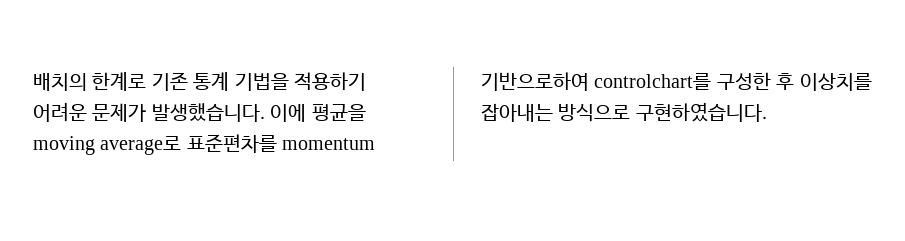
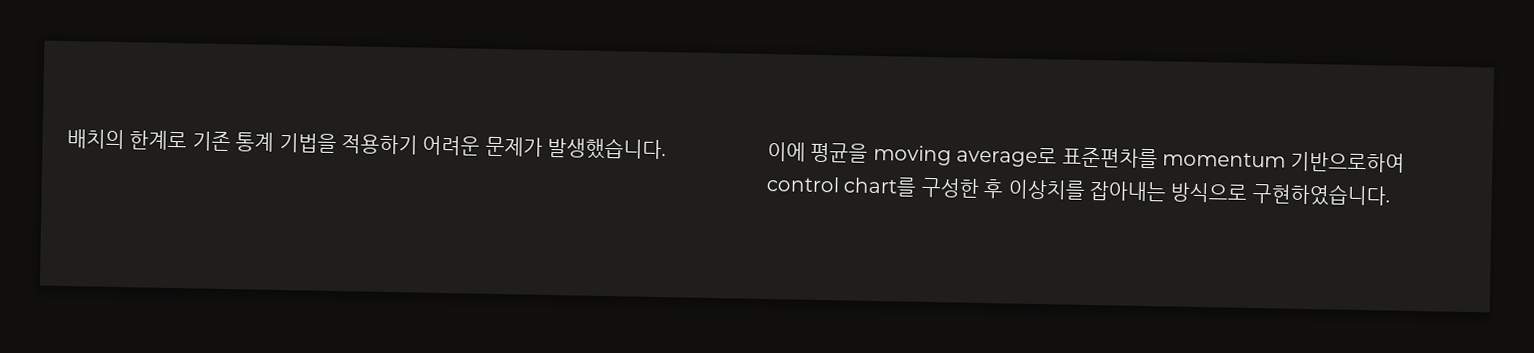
- 배치의 한계로 기존 통계 기법을 적용하기 어려운 문제가 발생했습니다. 이에 평균을 moving average로 표준편차를 momentum 기반으로하여 controlchart를 구성한 후 이상치를 잡아내는 방식으로 구현하였습니다.
+ 배치의 한계로 기존 통계 기법을 적용하기 어려운 문제가 발생했습니다.
+ 이에 평균을 moving average로 표준편차를 momentum 기반으로하여 control chart를 구성한 후 이상치를 잡아내는 방식으로 구현하였습니다.

